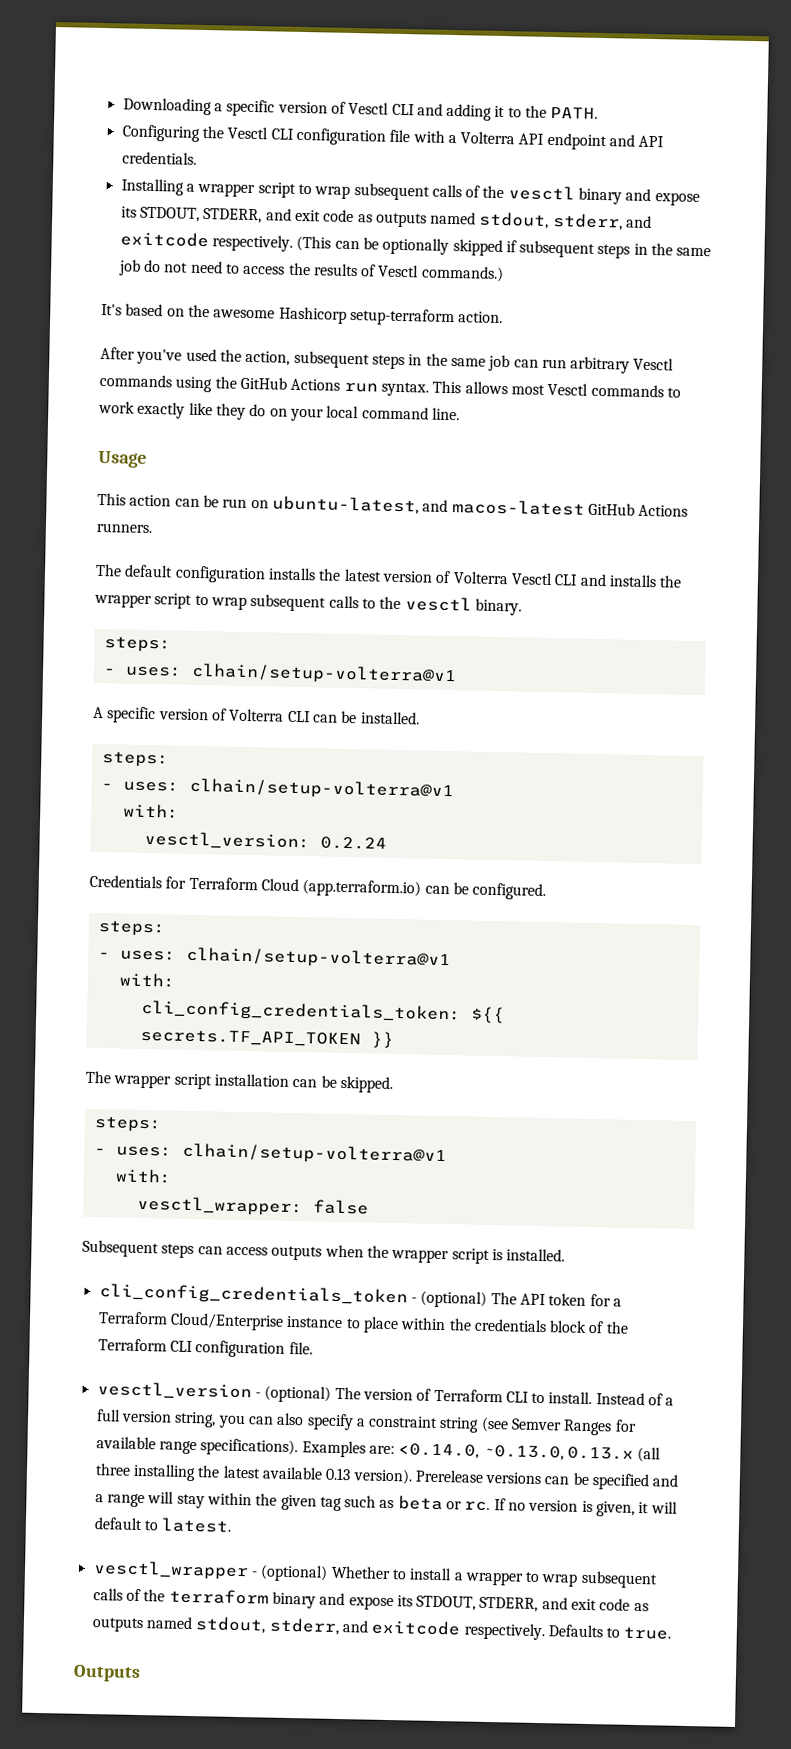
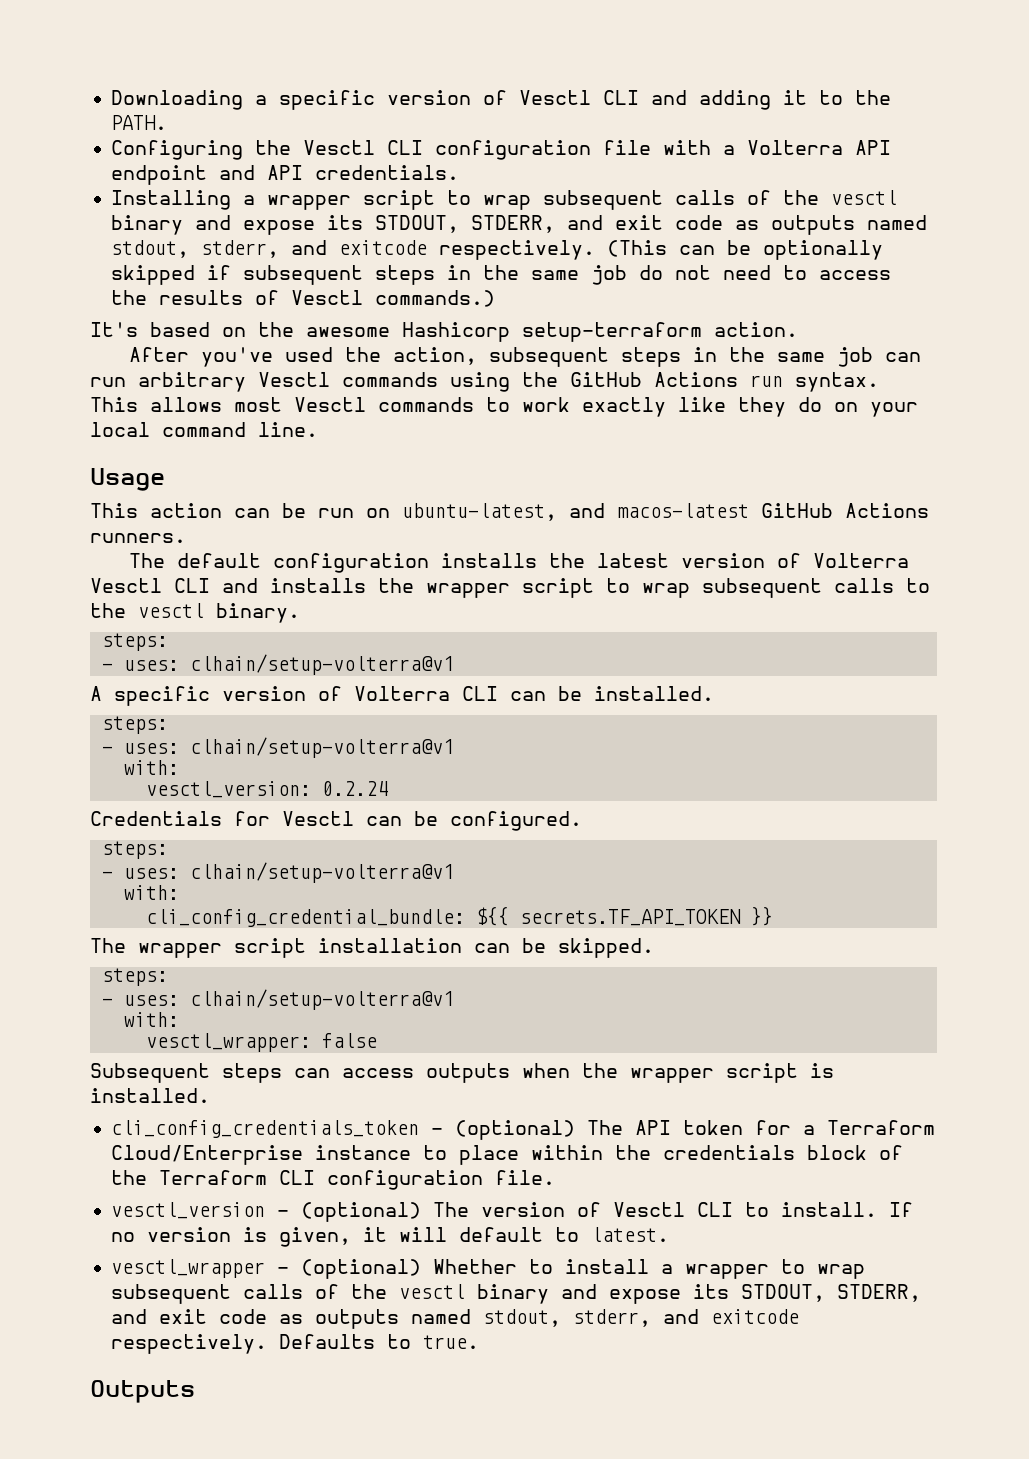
- Credentials for Terraform Cloud (app.terraform.io) can be configured.
+ Credentials for Vesctl can be configured.
- cli_config_credentials_token: ${{ secrets.TF_API_TOKEN }}
+ cli_config_credential_bundle: ${{ secrets.TF_API_TOKEN }}
- vesctl_version - (optional) The version of Terraform CLI to install.
+ vesctl_version - (optional) The version of Vesctl CLI to install.
- Instead of a full version string, you can also specify a constraint string (see Semver Ranges for available range specifications). Examples are: <0.14.0, ~0.13.0, 0.13.x (all three installing the latest available 0.13 version). Prerelease versions can be specified and a range will stay within the given tag such as beta or rc.
- vesctl_wrapper - (optional) Whether to install a wrapper to wrap subsequent calls of the terraform binary and expose its STDOUT, STDERR, and exit code as outputs named stdout, stderr, and exitcode respectively.
+ vesctl_wrapper - (optional) Whether to install a wrapper to wrap subsequent calls of the vesctl binary and expose its STDOUT, STDERR, and exit code as outputs named stdout, stderr, and exitcode respectively.

